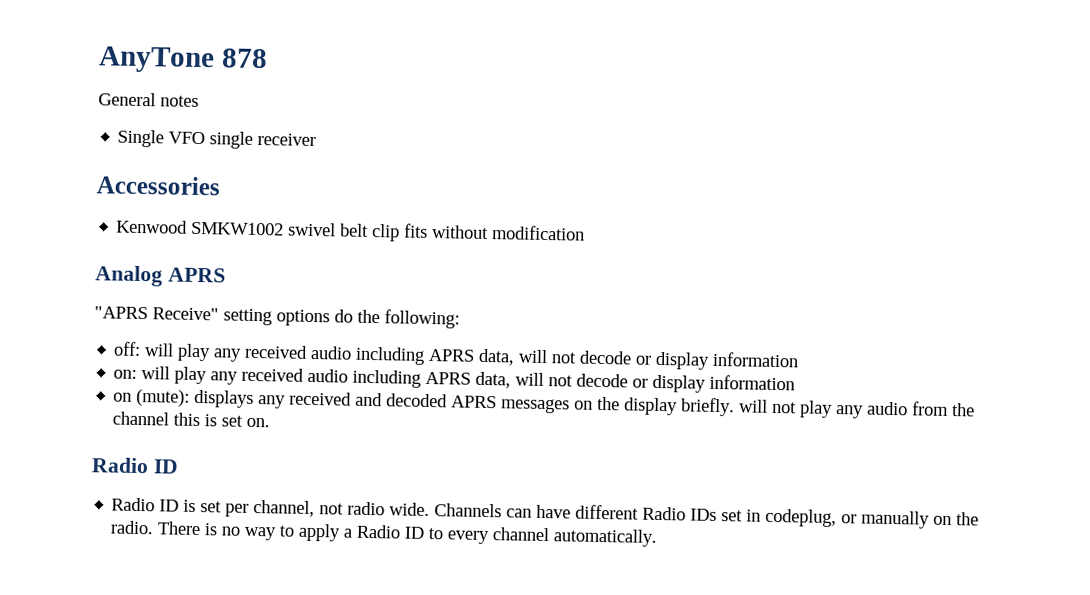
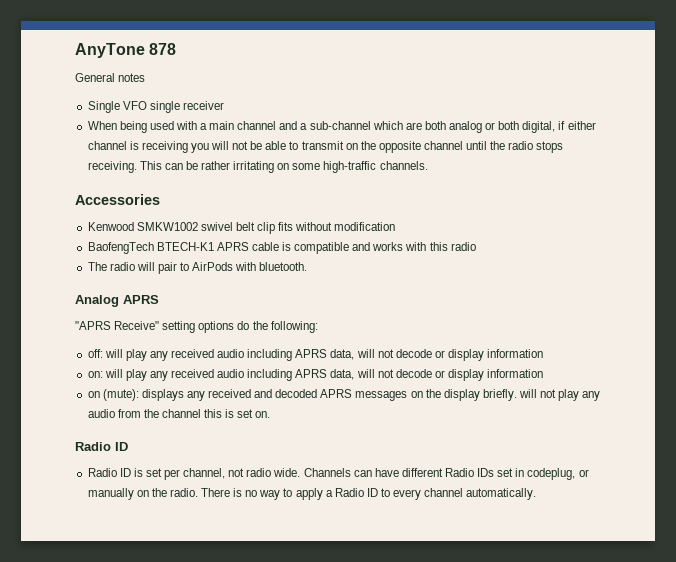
+ When being used with a main channel and a sub-channel which are both analog or both digital, if either channel is receiving you will not be able to transmit on the opposite channel until the radio stops receiving. This can be rather irritating on some high-traffic channels.
+ BaofengTech BTECH-K1 APRS cable is compatible and works with this radio
+ The radio will pair to AirPods with bluetooth.

